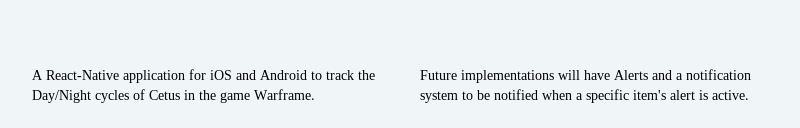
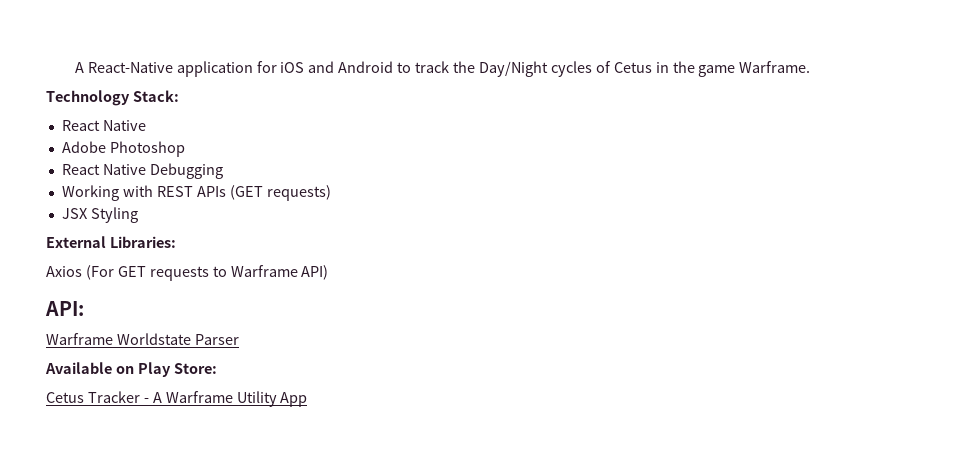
- Future implementations will have Alerts and a notification system to be notified when a specific item's alert is active.
+ Technology Stack:
+ React Native
+ Adobe Photoshop
+ React Native Debugging
+ Working with REST APIs (GET requests)
+ JSX Styling
+ External Libraries:
+ Axios (For GET requests to Warframe API)
+ API:
+ Warframe Worldstate Parser
+ Available on Play Store:
+ Cetus Tracker - A Warframe Utility App

